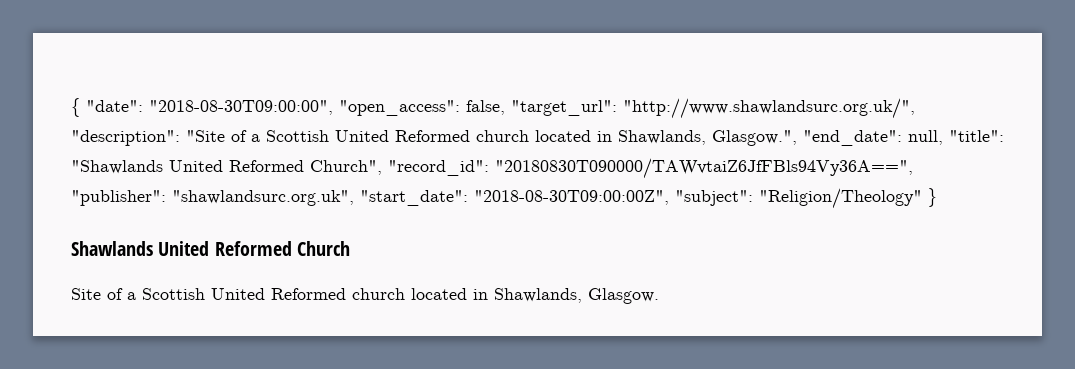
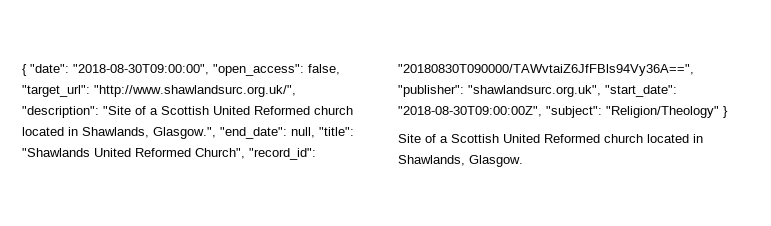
- Shawlands United Reformed Church

